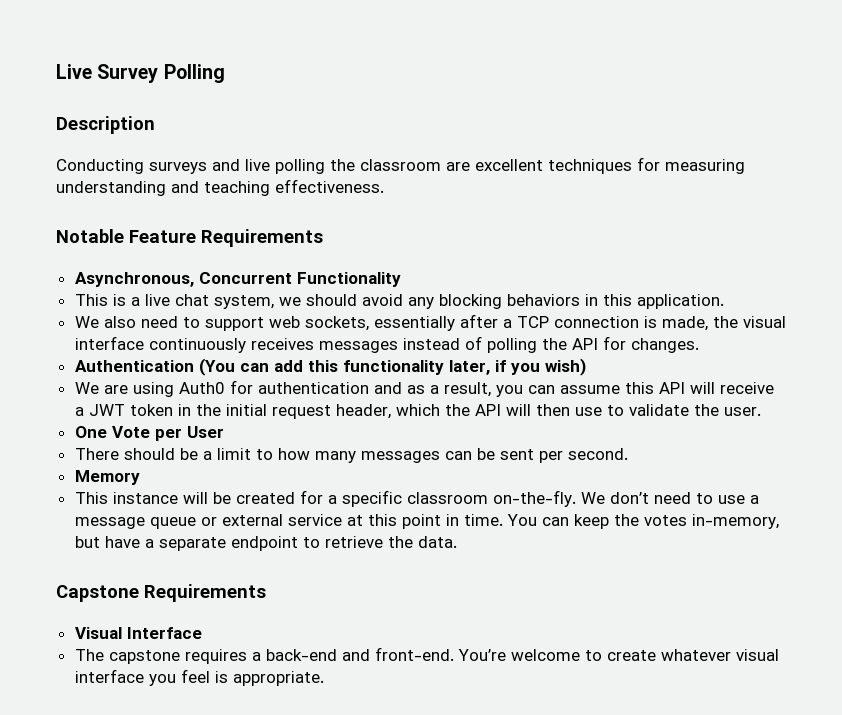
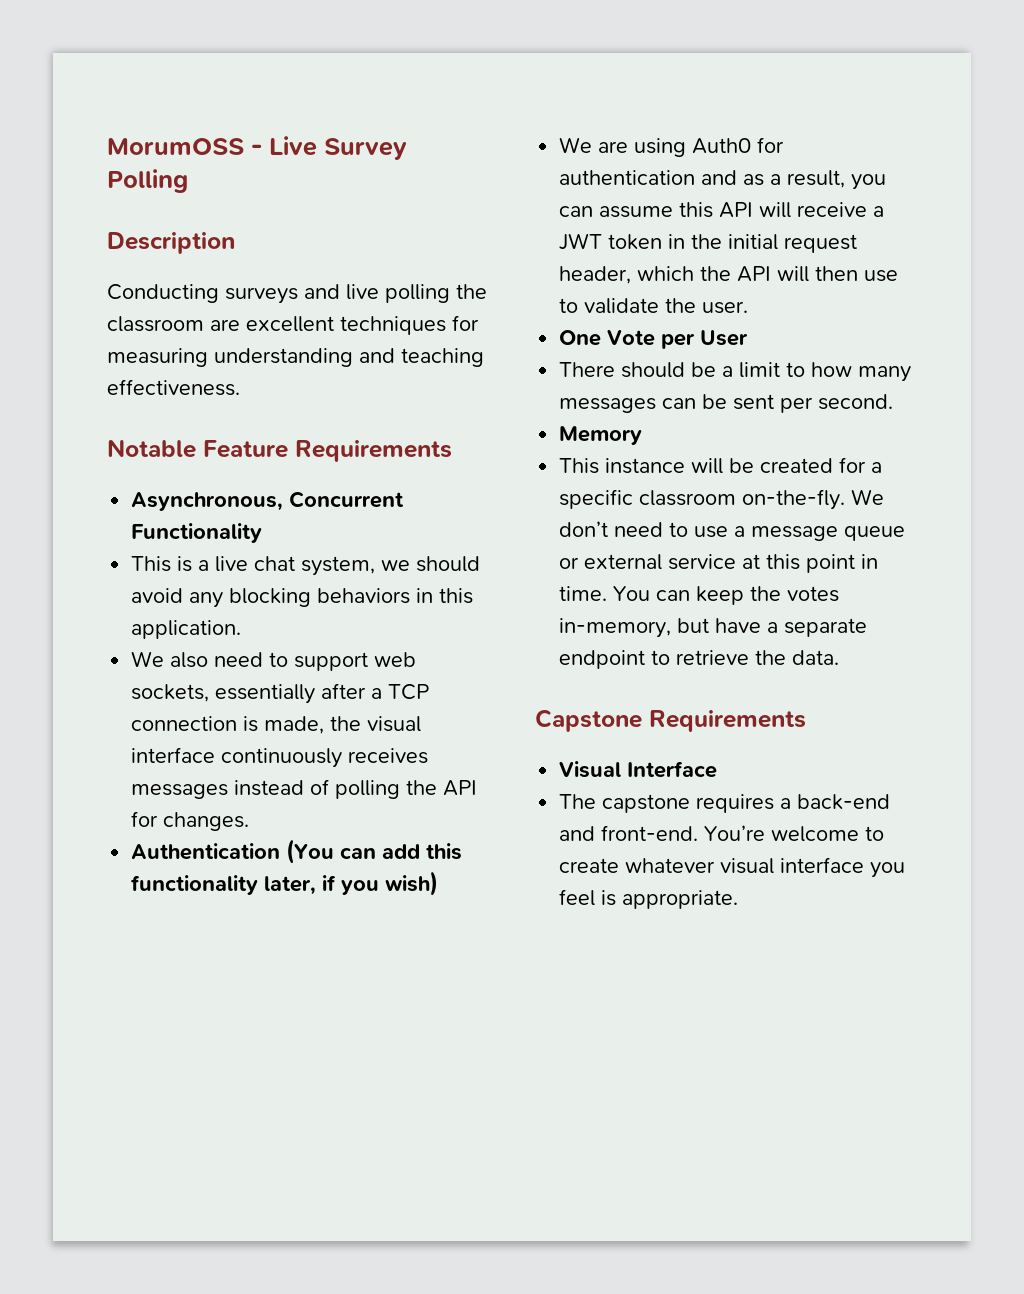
- Live Survey Polling
+ MorumOSS - Live Survey Polling

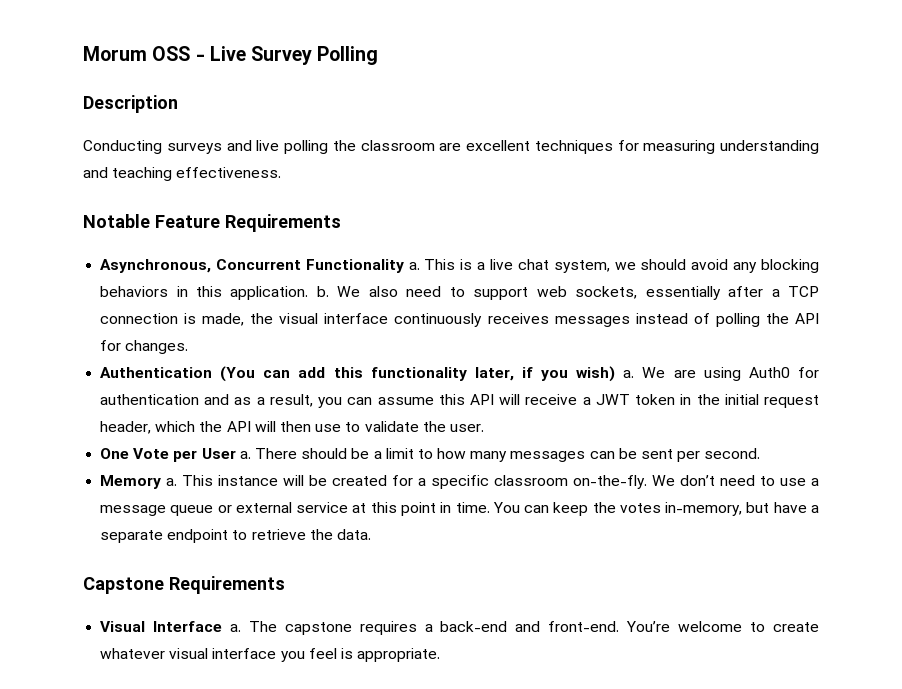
- MorumOSS - Live Survey Polling
+ Morum OSS - Live Survey Polling
- Asynchronous, Concurrent Functionality
- This is a live chat system, we should avoid any blocking behaviors in this application.
- We also need to support web sockets, essentially after a TCP connection is made, the visual interface continuously receives messages instead of polling the API for changes.
+ Asynchronous, Concurrent Functionality a. This is a live chat system, we should avoid any blocking behaviors in this application. b. We also need to support web sockets, essentially after a TCP connection is made, the visual interface continuously receives messages instead of polling the API for changes.
- Authentication (You can add this functionality later, if you wish)
- We are using Auth0 for authentication and as a result, you can assume this API will receive a JWT token in the initial request header, which the API will then use to validate the user.
+ Authentication (You can add this functionality later, if you wish) a. We are using Auth0 for authentication and as a result, you can assume this API will receive a JWT token in the initial request header, which the API will then use to validate the user.
- One Vote per User
- There should be a limit to how many messages can be sent per second.
+ One Vote per User a. There should be a limit to how many messages can be sent per second.
- Memory
- This instance will be created for a specific classroom on-the-fly.
+ Memory a. This instance will be created for a specific classroom on-the-fly.
- Visual Interface
- The capstone requires a back-end and front-end.
+ Visual Interface a. The capstone requires a back-end and front-end.

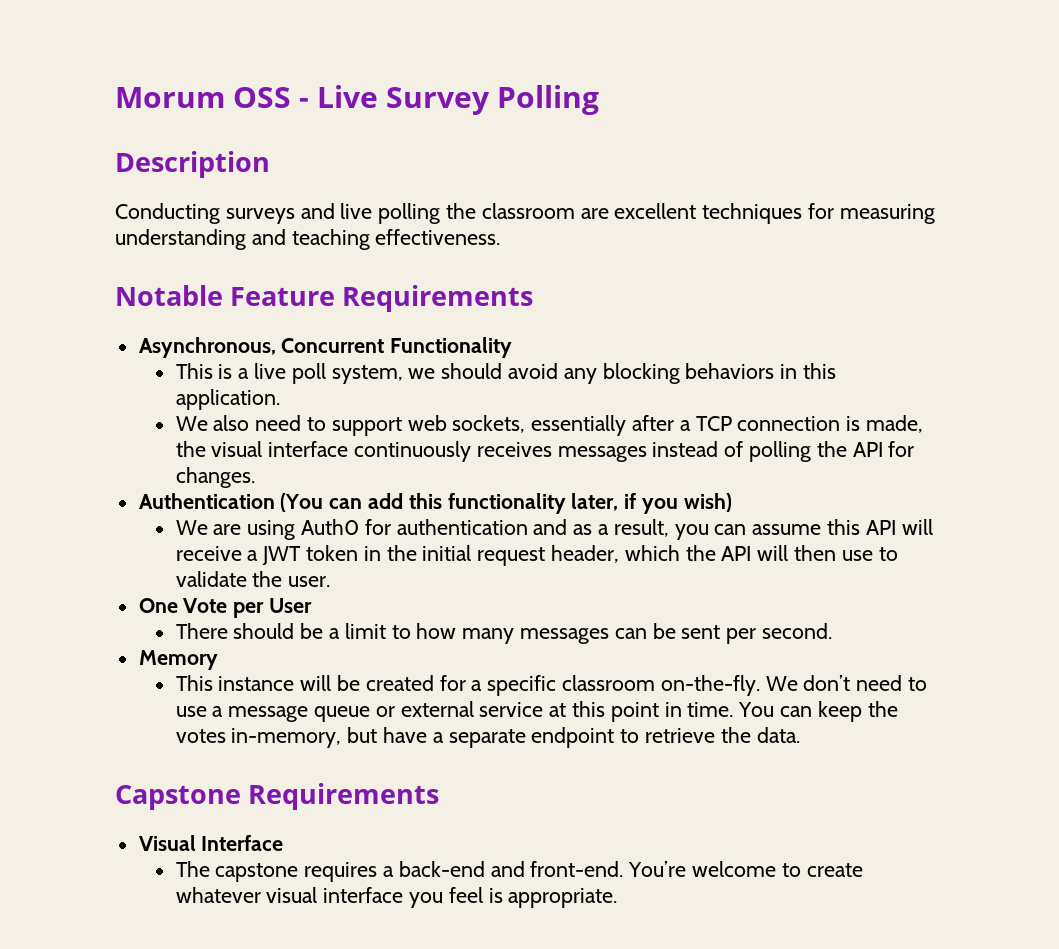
- Asynchronous, Concurrent Functionality a. This is a live chat system, we should avoid any blocking behaviors in this application. b. We also need to support web sockets, essentially after a TCP connection is made, the visual interface continuously receives messages instead of polling the API for changes.
+ Asynchronous, Concurrent Functionality
+ This is a live poll system, we should avoid any blocking behaviors in this application.
+ We also need to support web sockets, essentially after a TCP connection is made, the visual interface continuously receives messages instead of polling the API for changes.
- Authentication (You can add this functionality later, if you wish) a. We are using Auth0 for authentication and as a result, you can assume this API will receive a JWT token in the initial request header, which the API will then use to validate the user.
+ Authentication (You can add this functionality later, if you wish)
+ We are using Auth0 for authentication and as a result, you can assume this API will receive a JWT token in the initial request header, which the API will then use to validate the user.
- One Vote per User a. There should be a limit to how many messages can be sent per second.
+ One Vote per User
+ There should be a limit to how many messages can be sent per second.
- Memory a. This instance will be created for a specific classroom on-the-fly.
+ Memory
+ This instance will be created for a specific classroom on-the-fly.
- Visual Interface a. The capstone requires a back-end and front-end.
+ Visual Interface
+ The capstone requires a back-end and front-end.

